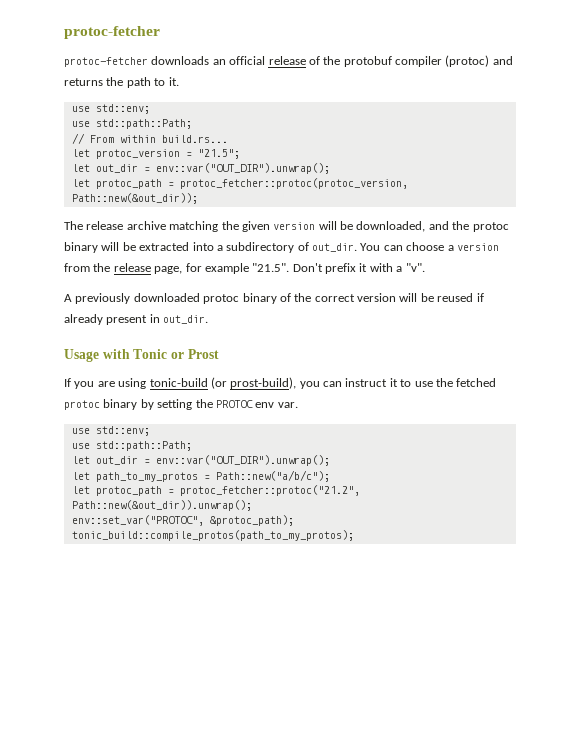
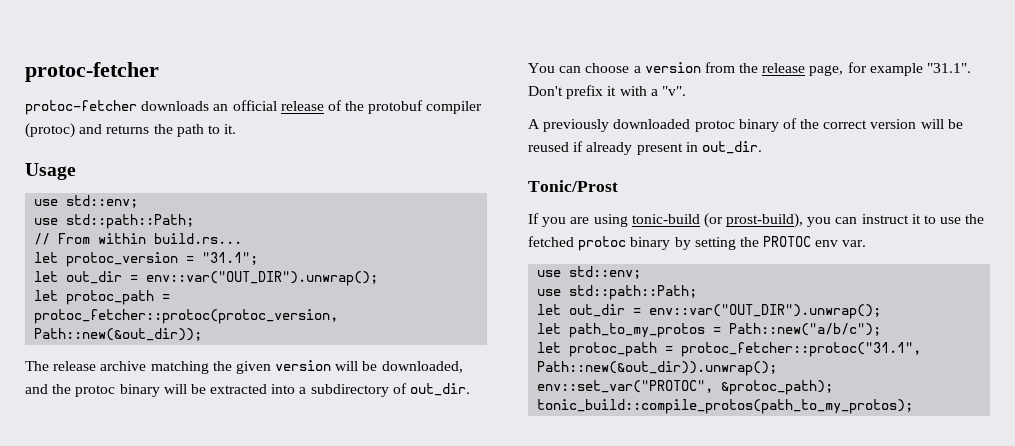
+ Usage
- let protoc_version = "21.5";
+ let protoc_version = "31.1";
- You can choose a version from the release page, for example "21.5". Don't prefix it with a "v".
+ You can choose a version from the release page, for example "31.1". Don't prefix it with a "v".
- Usage with Tonic or Prost
+ Tonic/Prost
- let protoc_path = protoc_fetcher::protoc("21.2", Path::new(&out_dir)).unwrap();
+ let protoc_path = protoc_fetcher::protoc("31.1", Path::new(&out_dir)).unwrap();

